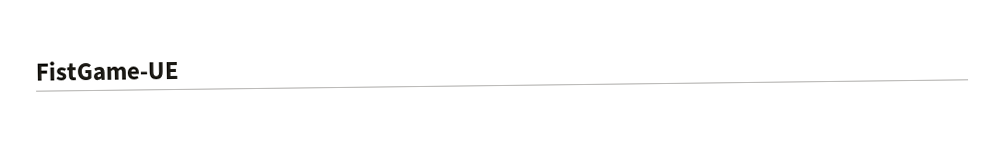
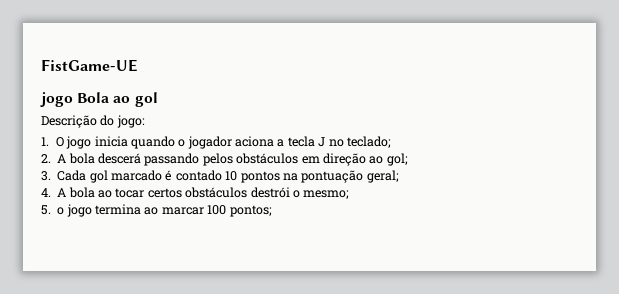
+ jogo Bola ao gol
+ Descrição do jogo:
+ 1. O jogo inicia quando o jogador aciona a tecla J no teclado;
+ 2. A bola descerá passando pelos obstáculos em direção ao gol;
+ 3. Cada gol marcado é contado 10 pontos na pontuação geral;
+ 4. A bola ao tocar certos obstáculos destrói o mesmo;
+ 5. o jogo termina ao marcar 100 pontos;

